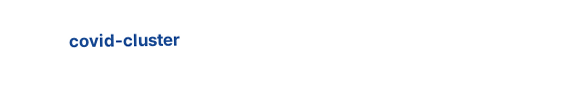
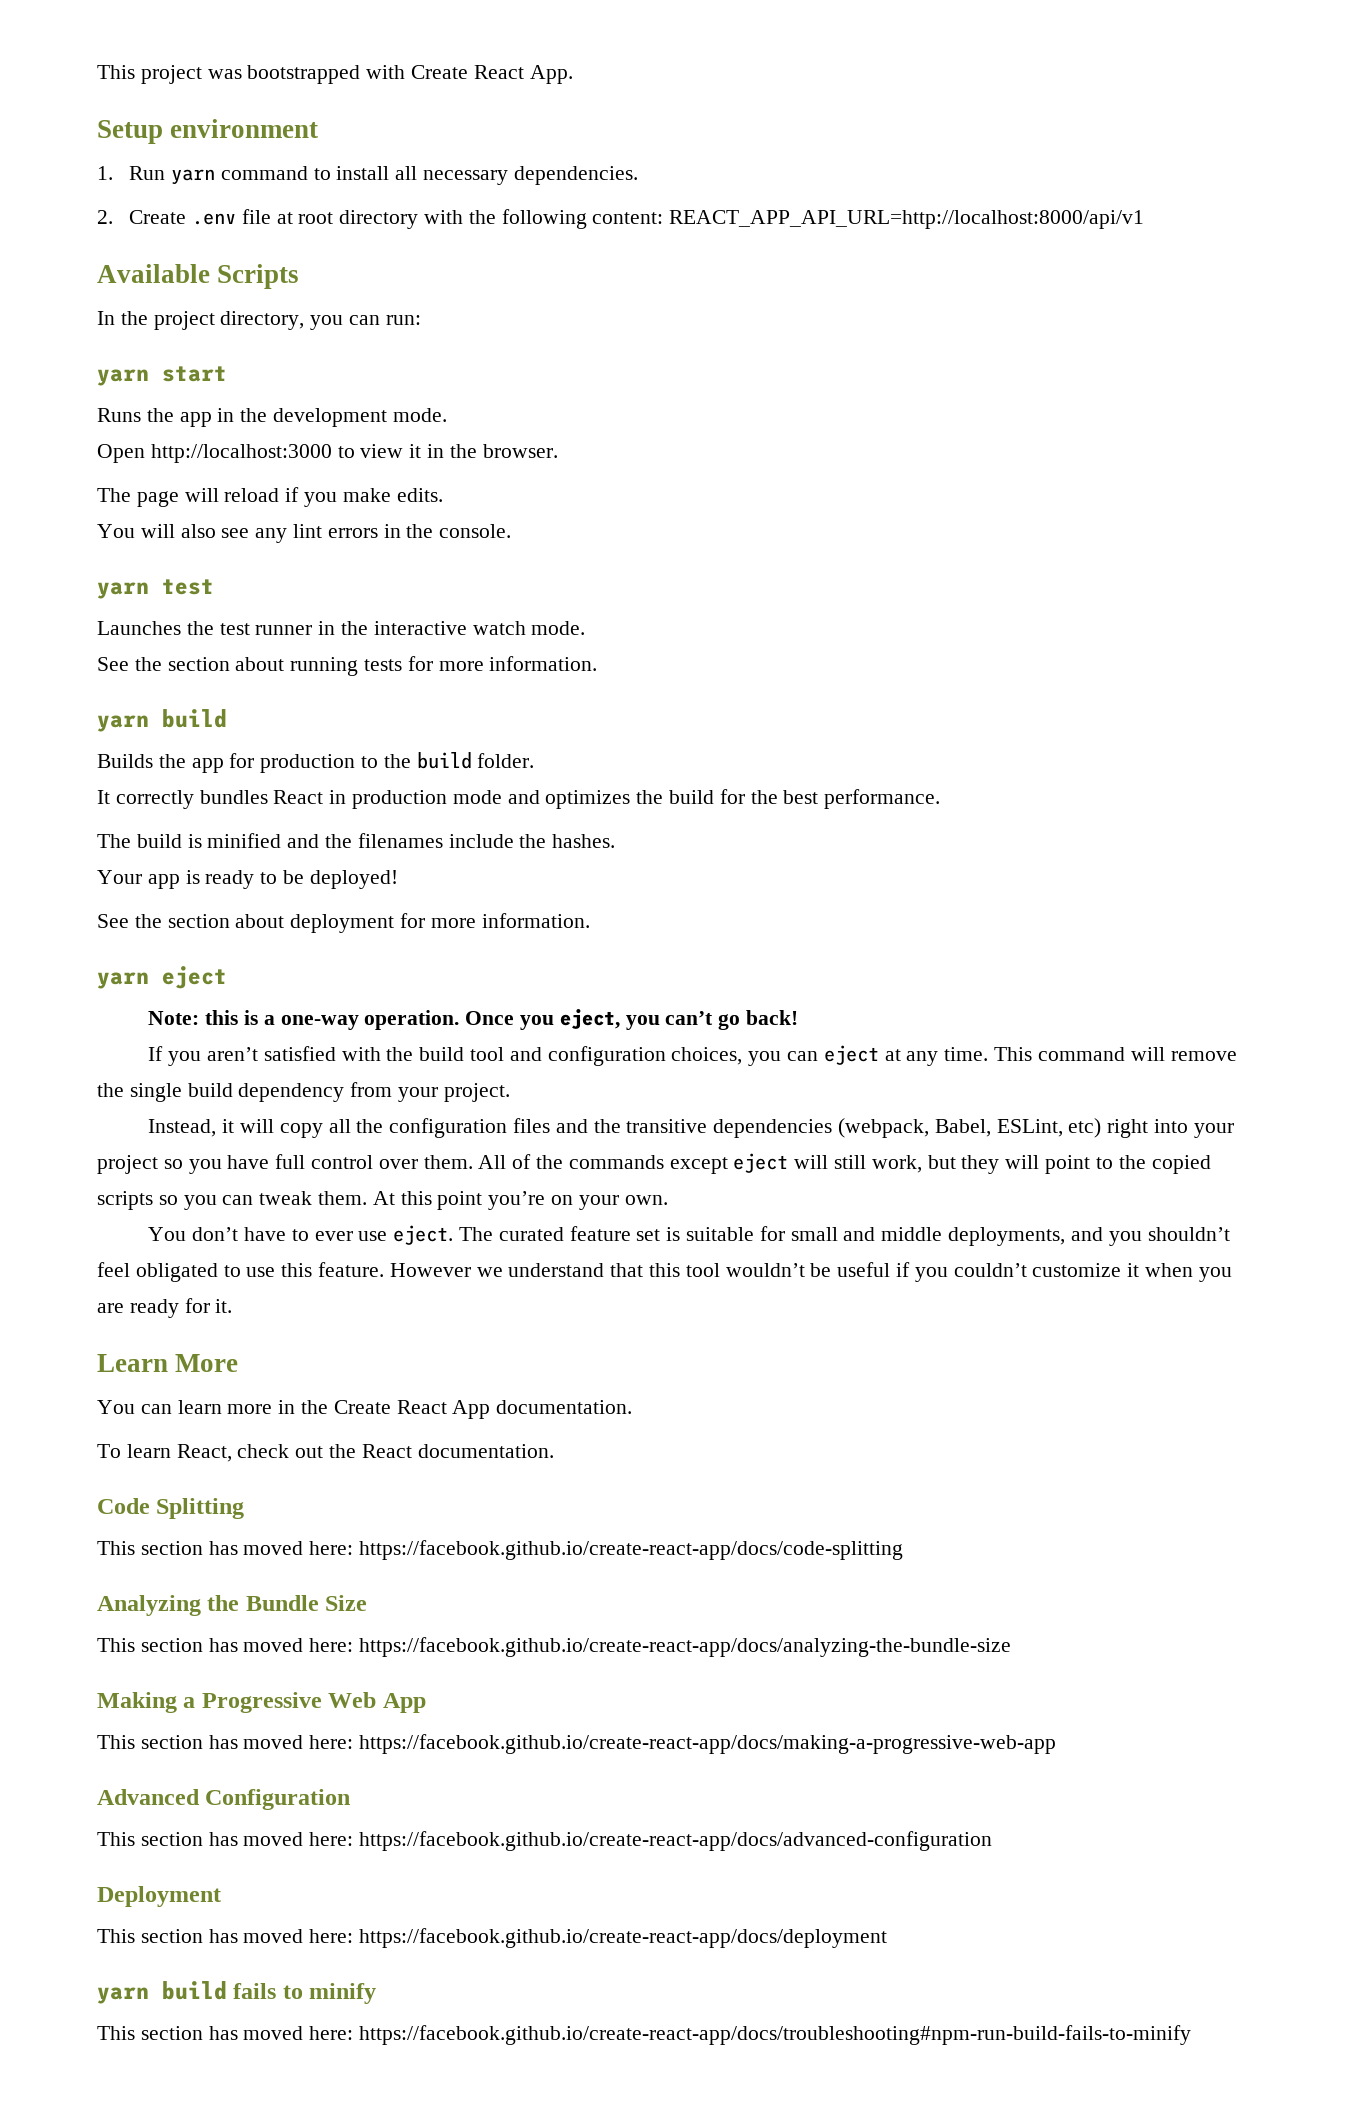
- covid-cluster
+ This project was bootstrapped with Create React App.
+ Setup environment
+ 1. Run yarn command to install all necessary dependencies.
+ 2. Create .env file at root directory with the following content: REACT_APP_API_URL=http://localhost:8000/api/v1
+ Available Scripts
+ In the project directory, you can run:
+ yarn start
+ Runs the app in the development mode.
+ Open http://localhost:3000 to view it in the browser.
+ The page will reload if you make edits.
+ You will also see any lint errors in the console.
+ yarn test
+ Launches the test runner in the interactive watch mode.
+ See the section about running tests for more information.
+ yarn build
+ Builds the app for production to the build folder.
+ It correctly bundles React in production mode and optimizes the build for the best performance.
+ The build is minified and the filenames include the hashes.
+ Your app is ready to be deployed!
+ See the section about deployment for more information.
+ yarn eject
+ Note: this is a one-way operation. Once you eject, you can’t go back!
+ If you aren’t satisfied with the build tool and configuration choices, you can eject at any time. This command will remove the single build dependency from your project.
+ Instead, it will copy all the configuration files and the transitive dependencies (webpack, Babel, ESLint, etc) right into your project so you have full control over them. All of the commands except eject will still work, but they will point to the copied scripts so you can tweak them. At this point you’re on your own.
+ You don’t have to ever use eject. The curated feature set is suitable for small and middle deployments, and you shouldn’t feel obligated to use this feature. However we understand that this tool wouldn’t be useful if you couldn’t customize it when you are ready for it.
+ Learn More
+ You can learn more in the Create React App documentation.
+ To learn React, check out the React documentation.
+ Code Splitting
+ This section has moved here: https://facebook.github.io/create-react-app/docs/code-splitting
+ Analyzing the Bundle Size
+ This section has moved here: https://facebook.github.io/create-react-app/docs/analyzing-the-bundle-size
+ Making a Progressive Web App
+ This section has moved here: https://facebook.github.io/create-react-app/docs/making-a-progressive-web-app
+ Advanced Configuration
+ This section has moved here: https://facebook.github.io/create-react-app/docs/advanced-configuration
+ Deployment
+ This section has moved here: https://facebook.github.io/create-react-app/docs/deployment
+ yarn build fails to minify
+ This section has moved here: https://facebook.github.io/create-react-app/docs/troubleshooting#npm-run-build-fails-to-minify

